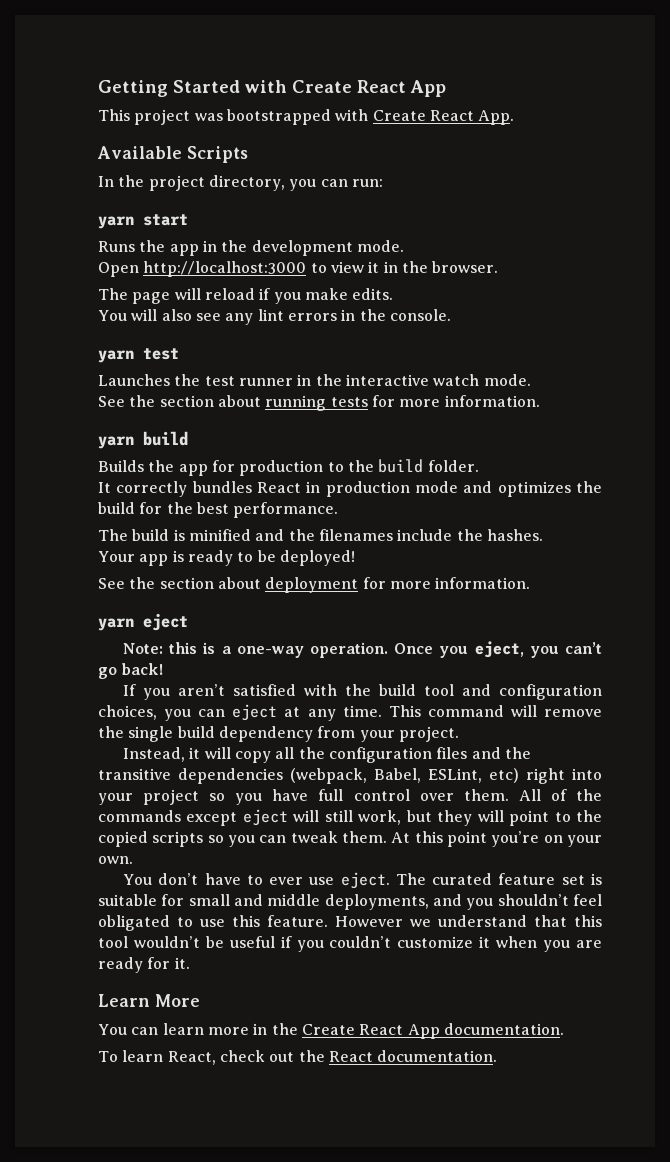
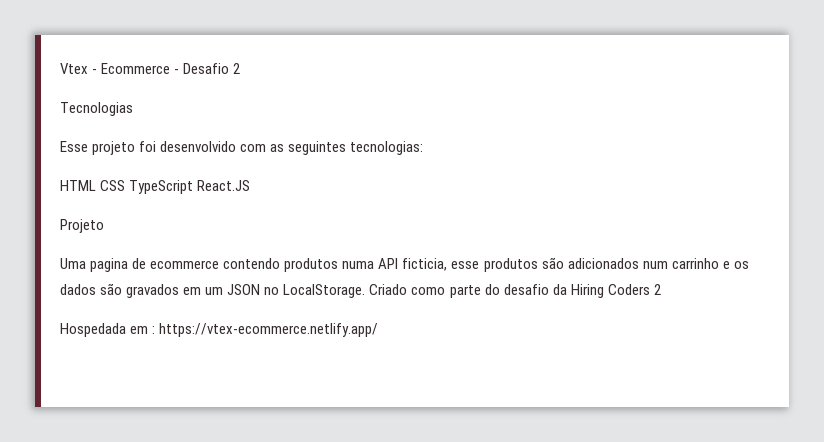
- Getting Started with Create React App
- This project was bootstrapped with Create React App.
- Available Scripts
- In the project directory, you can run:
- yarn start
- Runs the app in the development mode.
- Open http://localhost:3000 to view it in the browser.
- The page will reload if you make edits.
- You will also see any lint errors in the console.
- yarn test
- Launches the test runner in the interactive watch mode.
- See the section about running tests for more information.
- yarn build
- Builds the app for production to the build folder.
- It correctly bundles React in production mode and optimizes the build for the best performance.
- The build is minified and the filenames include the hashes.
- Your app is ready to be deployed!
- See the section about deployment for more information.
- yarn eject
- Note: this is a one-way operation. Once you eject, you can’t go back!
- If you aren’t satisfied with the build tool and configuration choices, you can eject at any time. This command will remove the single build dependency from your project.
- Instead, it will copy all the configuration files and the transitive dependencies (webpack, Babel, ESLint, etc) right into your project so you have full control over them. All of the commands except eject will still work, but they will point to the copied scripts so you can tweak them. At this point you’re on your own.
- You don’t have to ever use eject. The curated feature set is suitable for small and middle deployments, and you shouldn’t feel obligated to use this feature. However we understand that this tool wouldn’t be useful if you couldn’t customize it when you are ready for it.
- Learn More
- You can learn more in the Create React App documentation.
- To learn React, check out the React documentation.
+ Vtex - Ecommerce - Desafio 2
+ Tecnologias
+ Esse projeto foi desenvolvido com as seguintes tecnologias:
+ HTML CSS TypeScript React.JS
+ Projeto
+ Uma pagina de ecommerce contendo produtos numa API ficticia, esse produtos são adicionados num carrinho e os dados são gravados em um JSON no LocalStorage. Criado como parte do desafio da Hiring Coders 2
+ Hospedada em : https://vtex-ecommerce.netlify.app/

